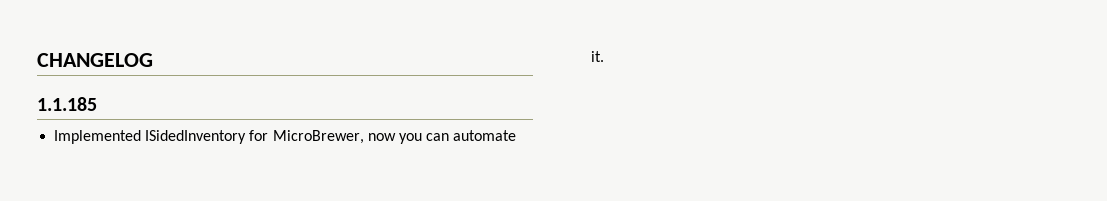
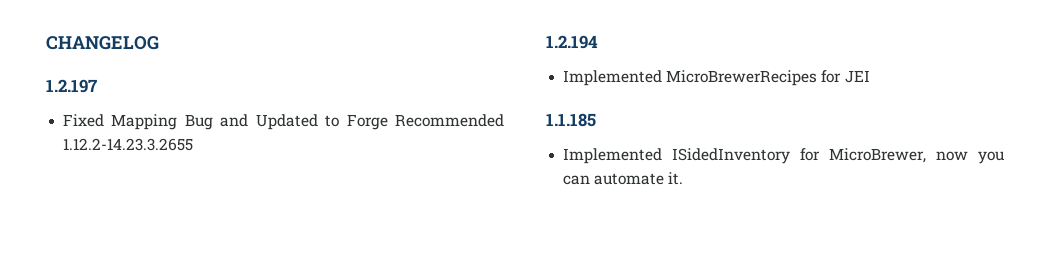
+ 1.2.197
+ Fixed Mapping Bug and Updated to Forge Recommended 1.12.2-14.23.3.2655
+ 1.2.194
+ Implemented MicroBrewerRecipes for JEI

